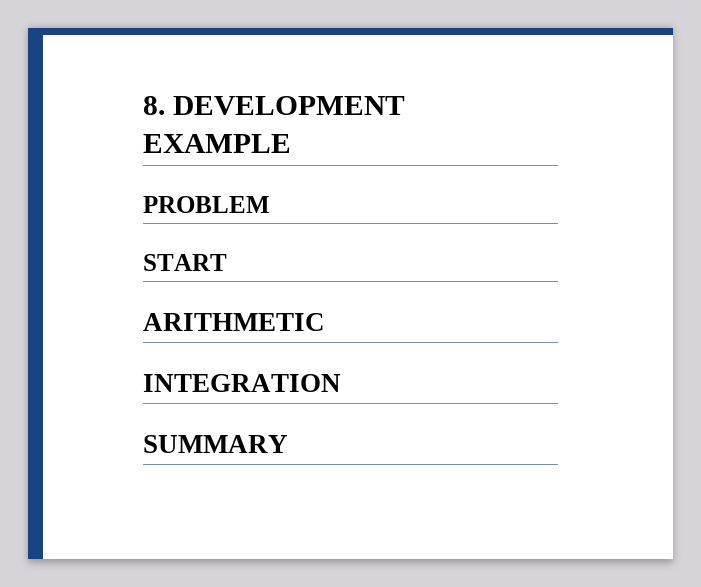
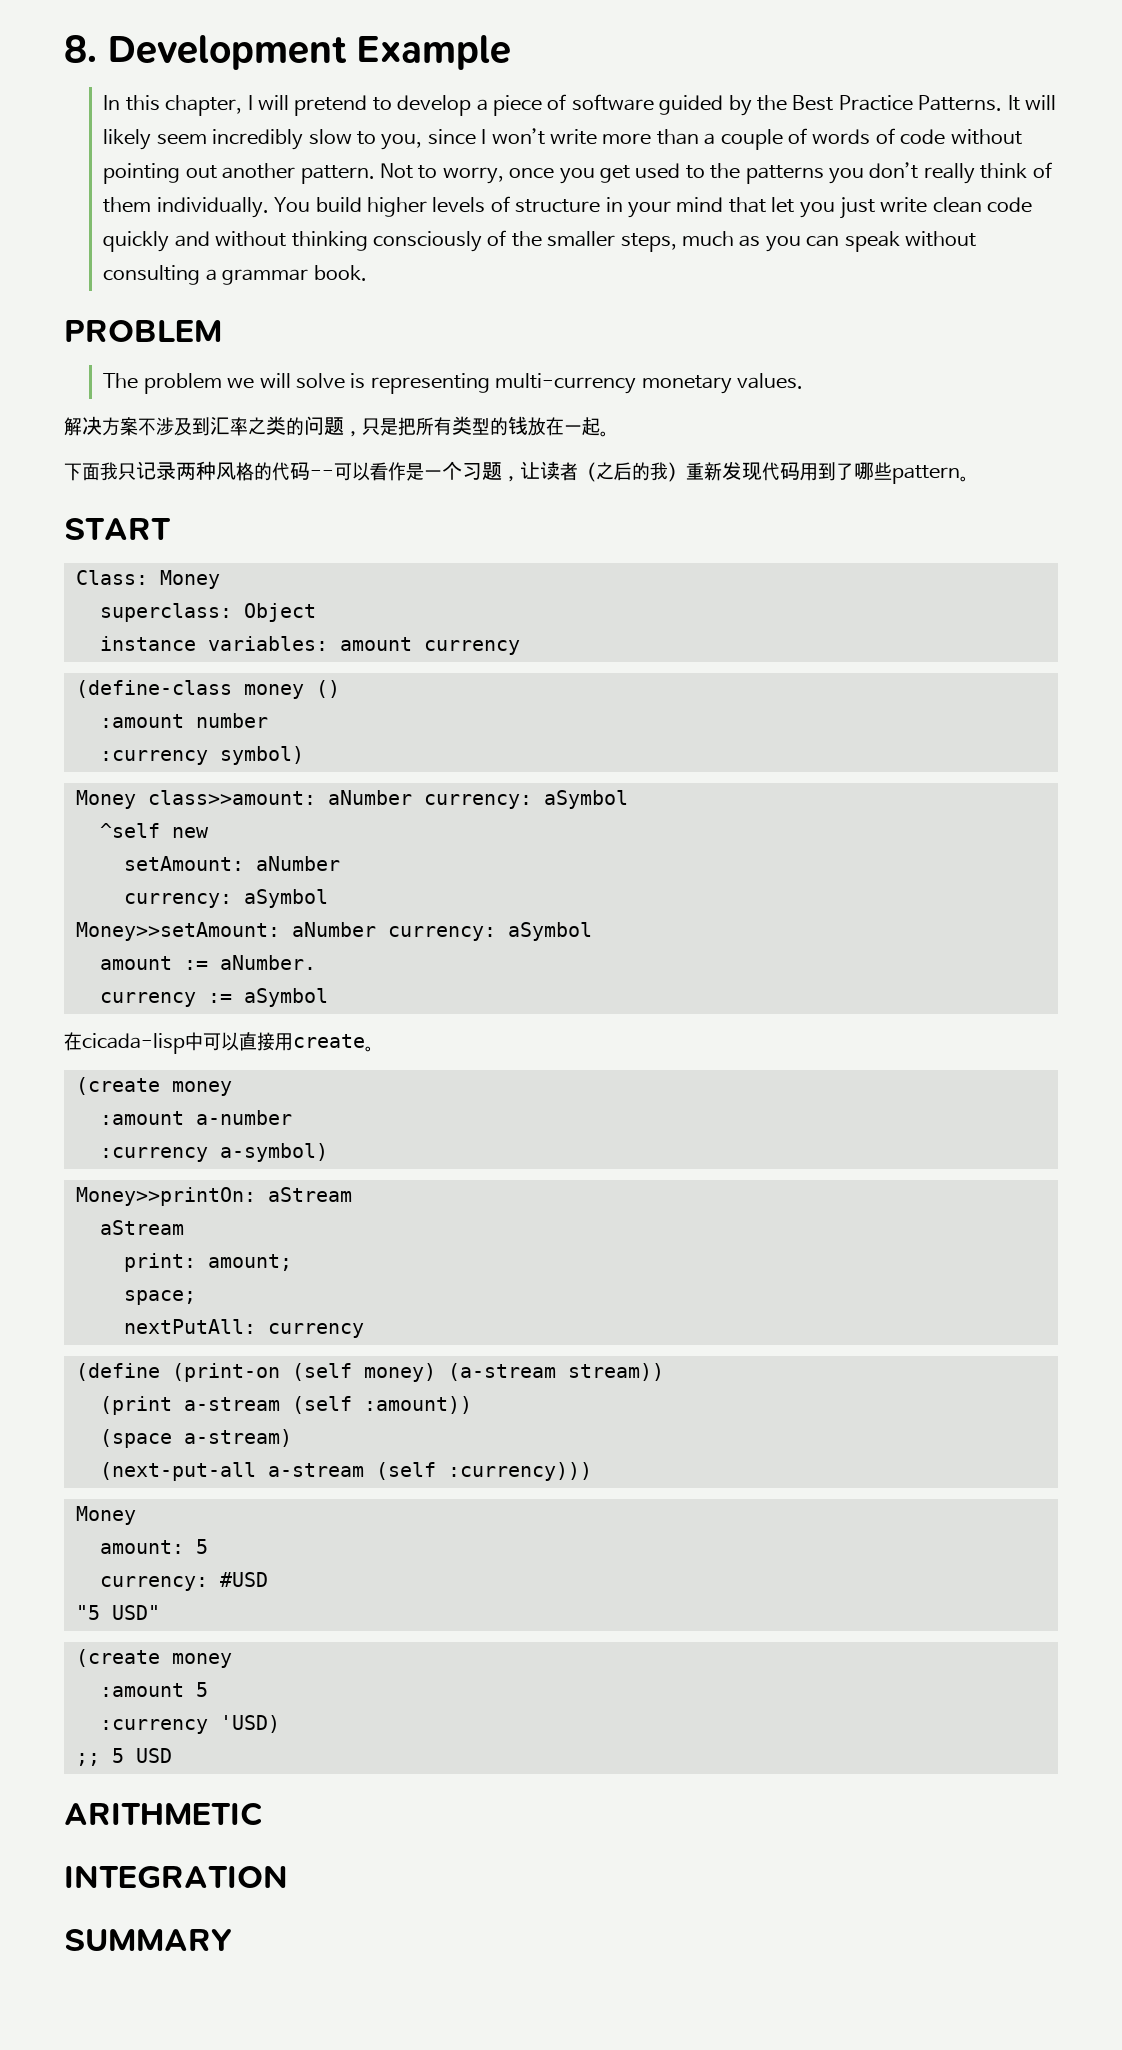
- 8. DEVELOPMENT EXAMPLE
+ 8. Development Example
+ In this chapter, I will pretend to develop a piece of software guided by the Best Practice Patterns. It will likely seem incredibly slow to you, since I won’t write more than a couple of words of code without pointing out another pattern. Not to worry, once you get used to the patterns you don’t really think of them individually. You build higher levels of structure in your mind that let you just write clean code quickly and without thinking consciously of the smaller steps, much as you can speak without consulting a grammar book.
  PROBLEM
+ The problem we will solve is representing multi-currency monetary values.
+ 解决方案不涉及到汇率之类的问题，只是把所有类型的钱放在一起。
+ 下面我只记录两种风格的代码--可以看作是一个习题，让读者（之后的我）重新发现代码用到了哪些pattern。
  START
+ Class: Money
+ superclass: Object
+ instance variables: amount currency
+ (define-class money ()
+ :amount number
+ :currency symbol)
+ Money class>>amount: aNumber currency: aSymbol
+ ^self new
+ setAmount: aNumber
+ currency: aSymbol
+ Money>>setAmount: aNumber currency: aSymbol
+ amount := aNumber.
+ currency := aSymbol
+ 在cicada-lisp中可以直接用create。
+ (create money
+ :amount a-number
+ :currency a-symbol)
+ Money>>printOn: aStream
+ aStream
+ print: amount;
+ space;
+ nextPutAll: currency
+ (define (print-on (self money) (a-stream stream))
+ (print a-stream (self :amount))
+ (space a-stream)
+ (next-put-all a-stream (self :currency)))
+ Money
+ amount: 5
+ currency: #USD
+ "5 USD"
+ (create money
+ :amount 5
+ :currency 'USD)
+ ;; 5 USD

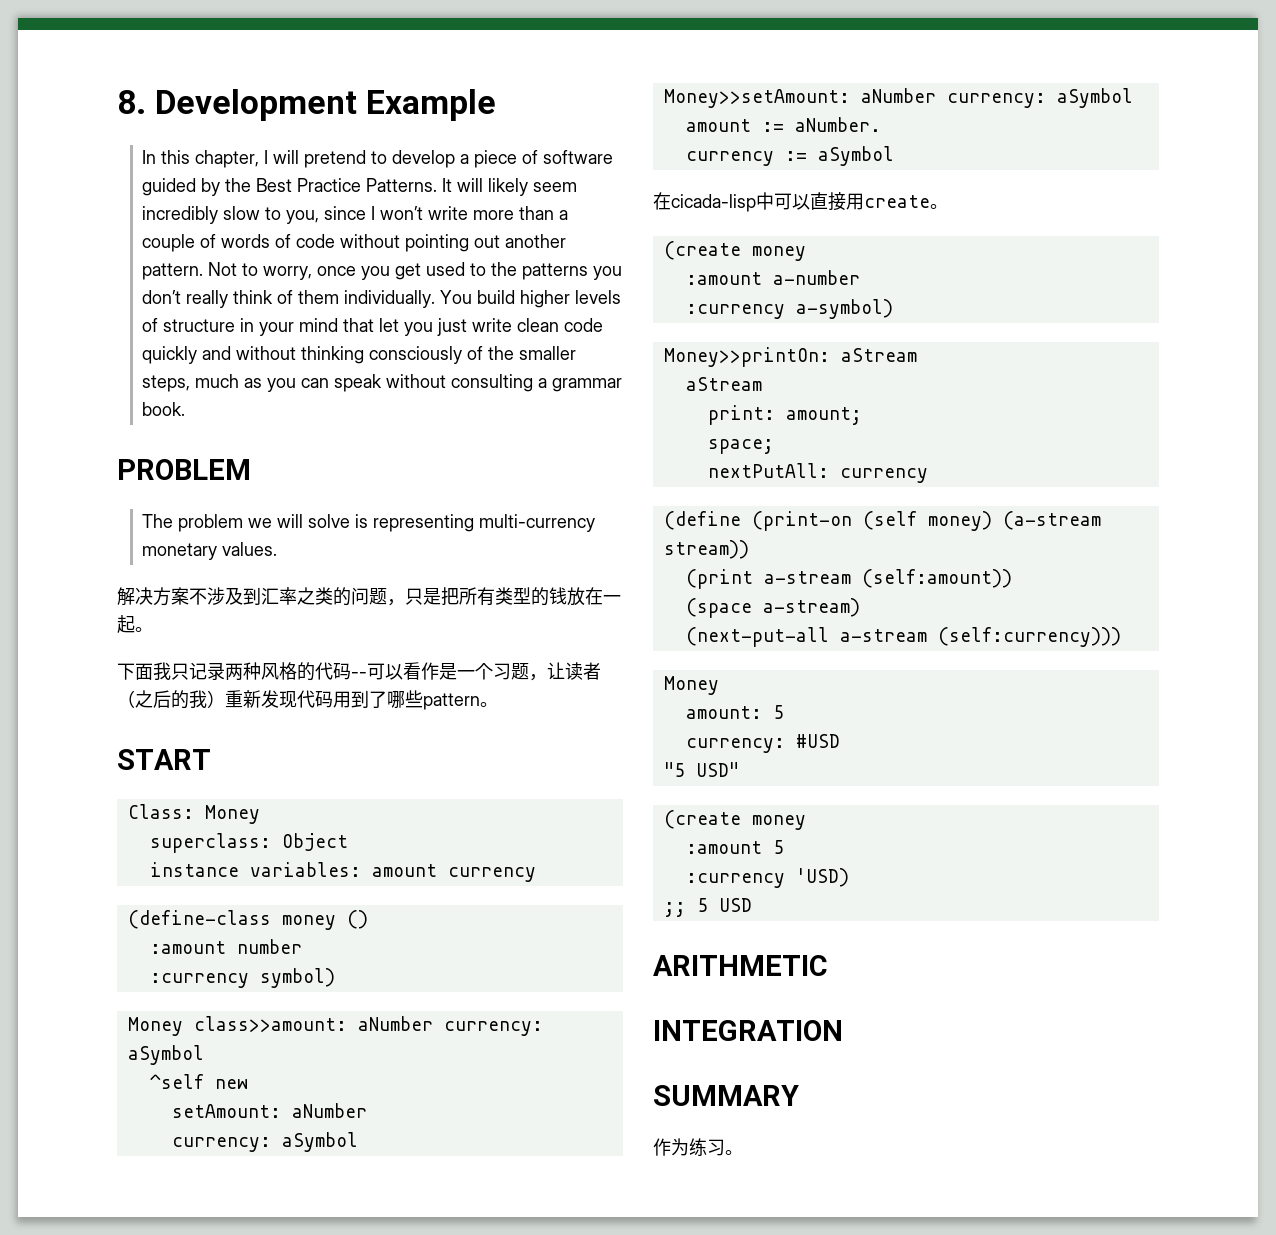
- (print a-stream (self :amount))
+ (print a-stream (self:amount))
- (next-put-all a-stream (self :currency)))
+ (next-put-all a-stream (self:currency)))
+ 作为练习。

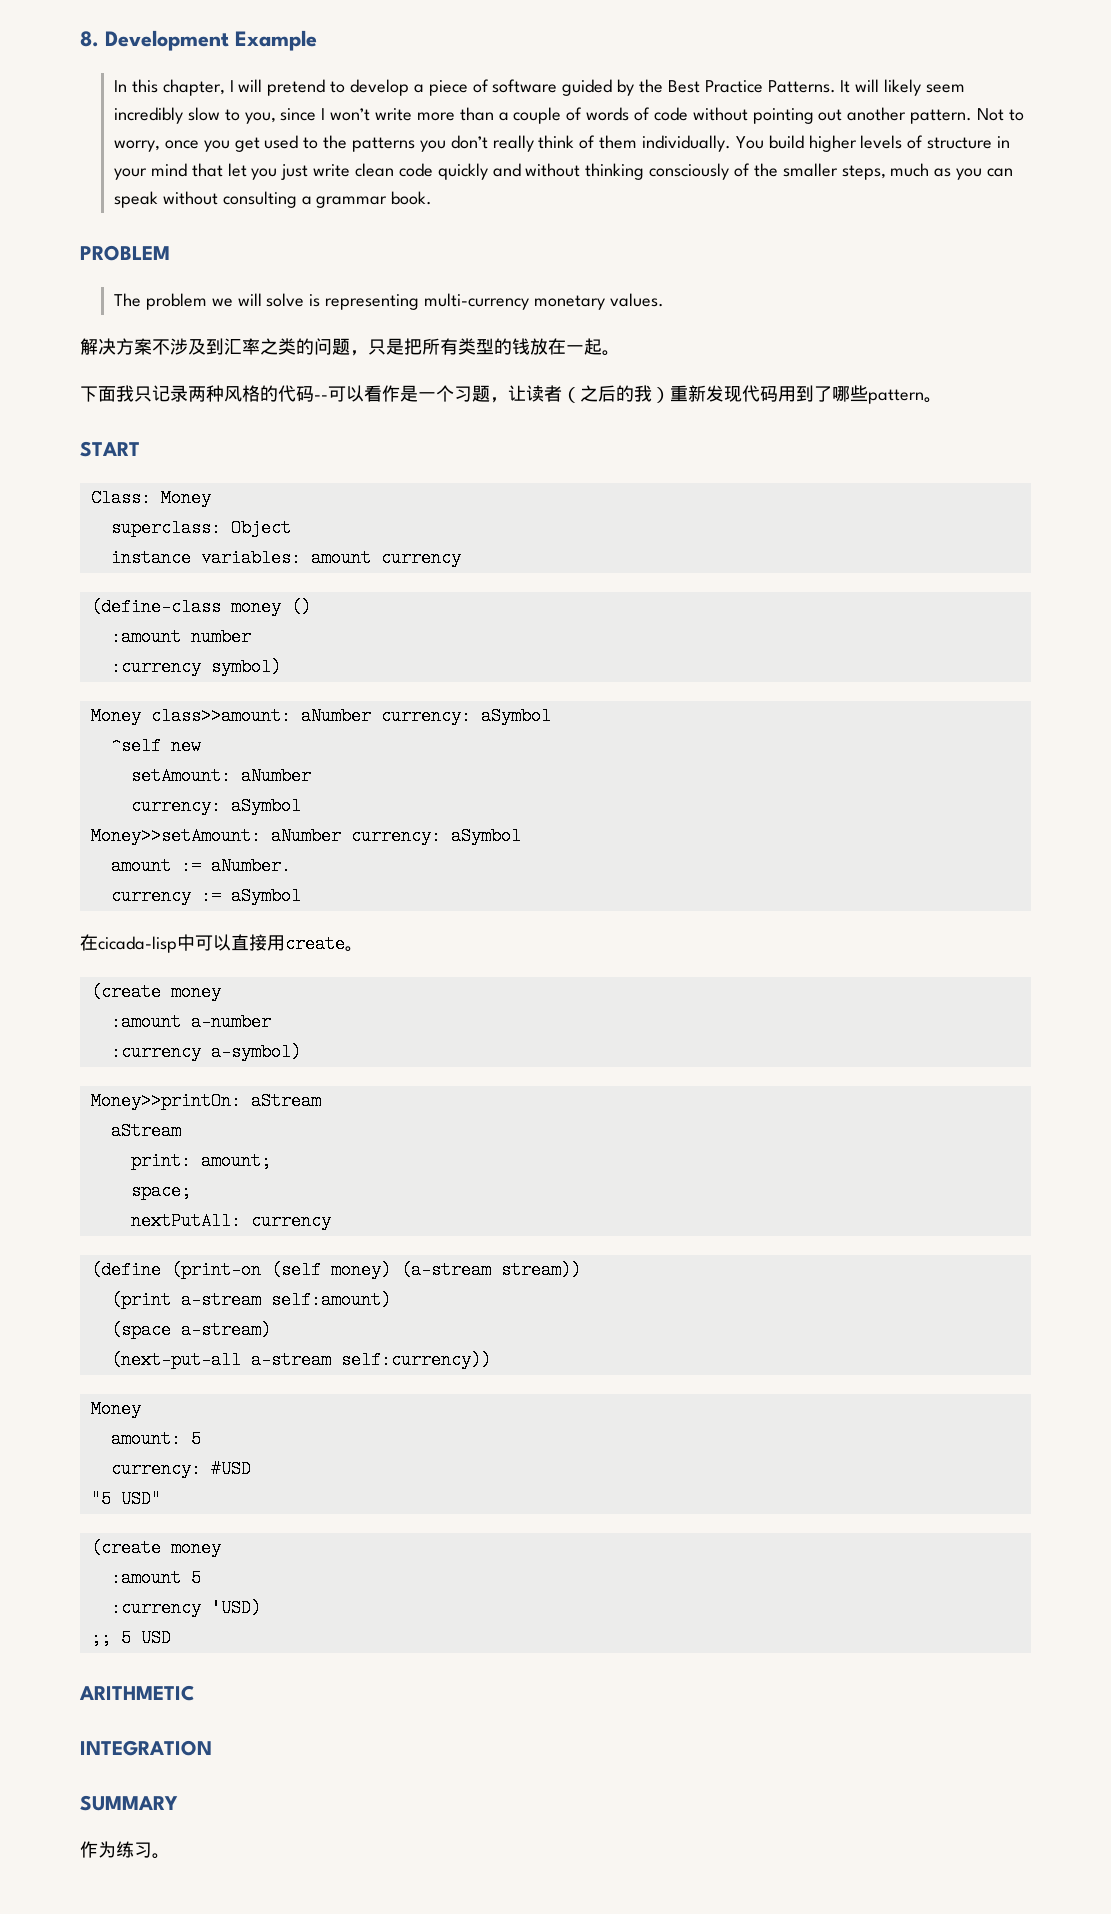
- (print a-stream (self:amount))
+ (print a-stream self:amount)
- (next-put-all a-stream (self:currency)))
+ (next-put-all a-stream self:currency))

